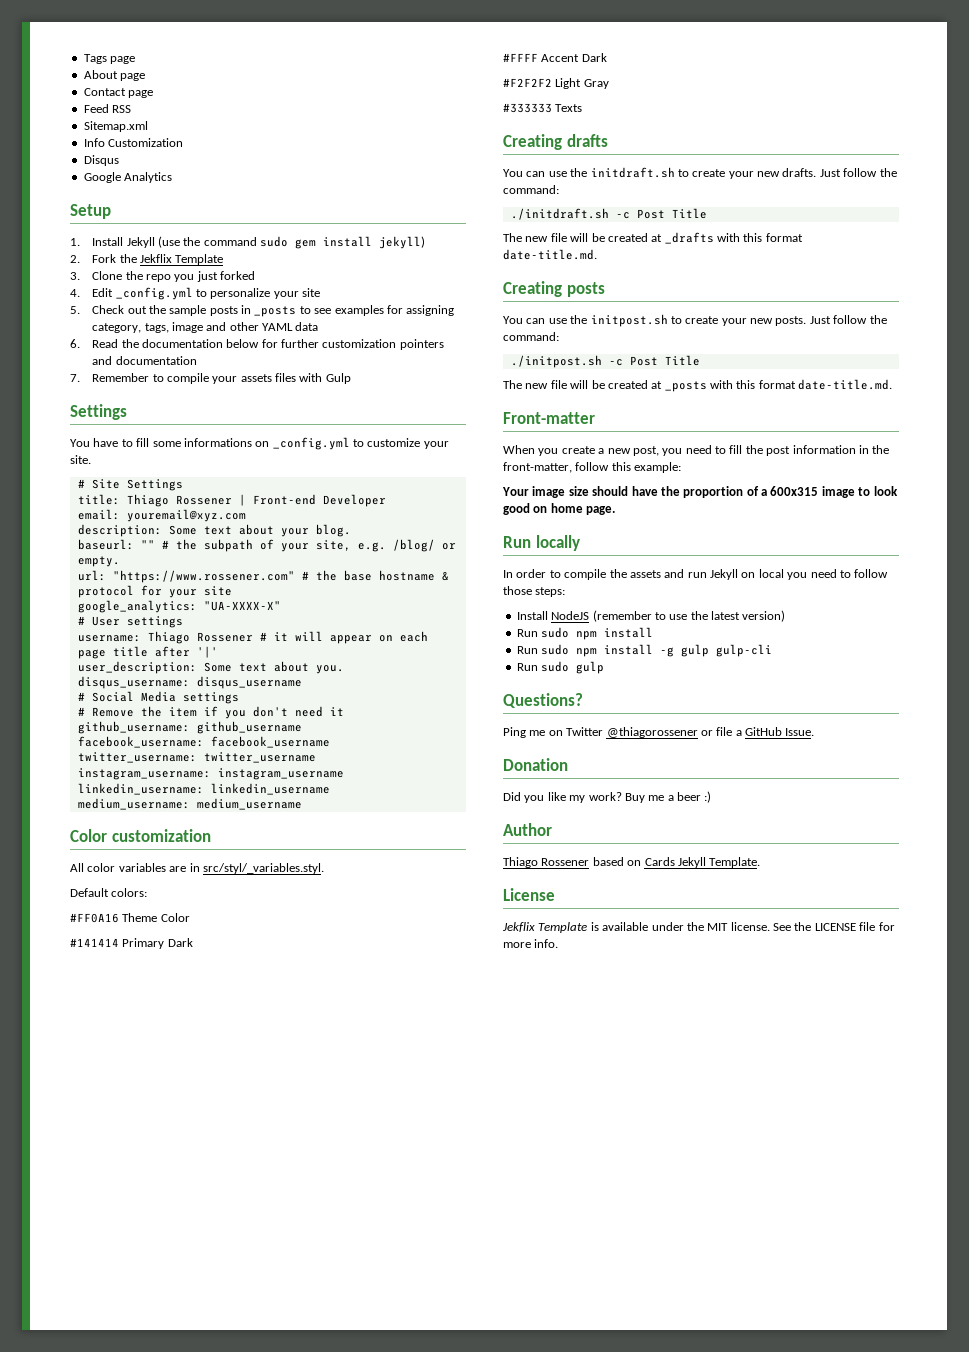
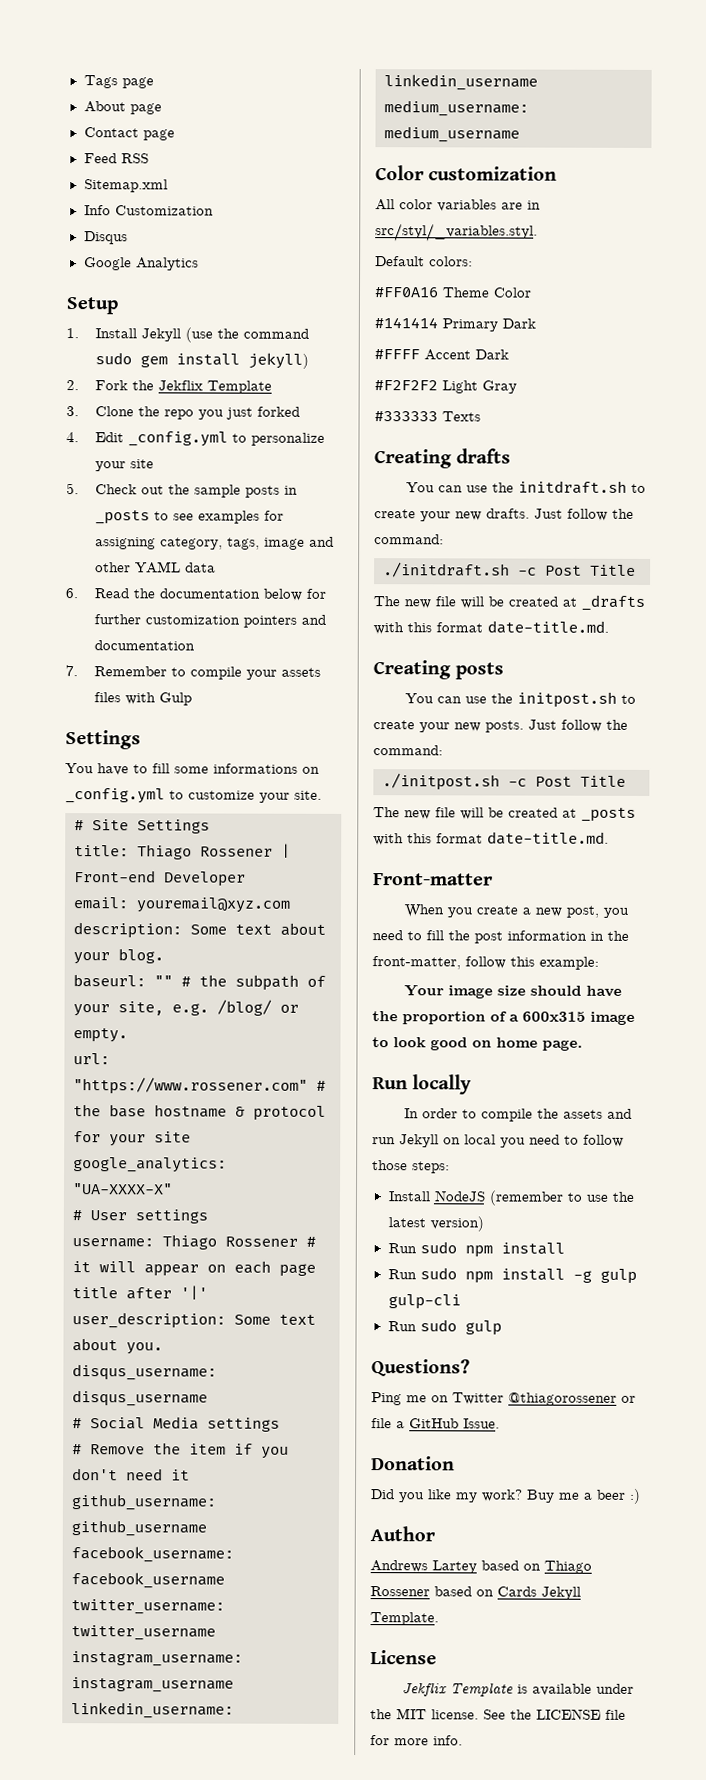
- Thiago Rossener based on Cards Jekyll Template.
+ Andrews Lartey based on Thiago Rossener based on Cards Jekyll Template.

